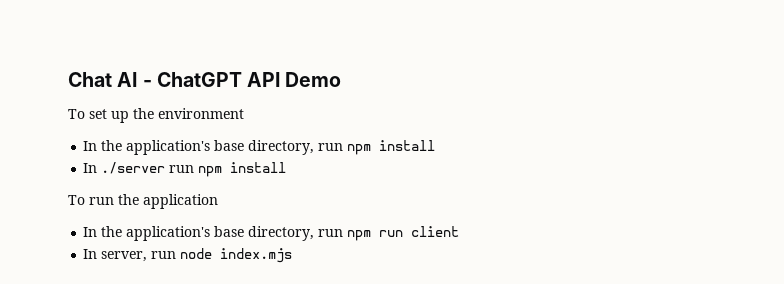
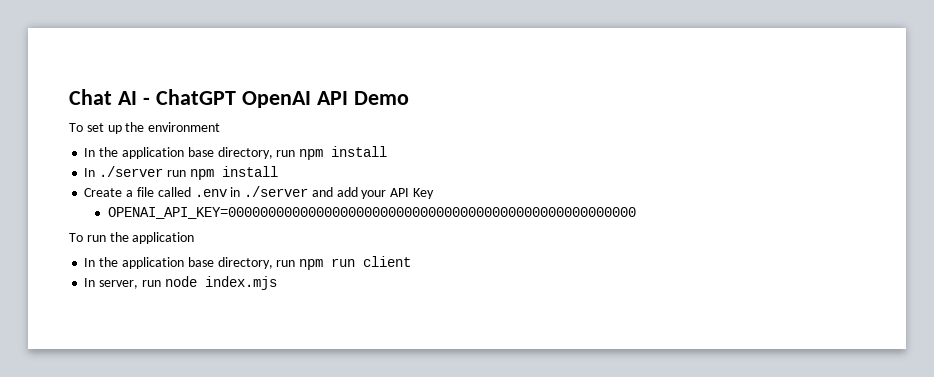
- Chat AI - ChatGPT API Demo
+ Chat AI - ChatGPT OpenAI API Demo
- In the application's base directory, run npm install
+ In the application base directory, run npm install
+ Create a file called .env in ./server and add your API Key
+ OPENAI_API_KEY=000000000000000000000000000000000000000000000000000
- In the application's base directory, run npm run client
+ In the application base directory, run npm run client

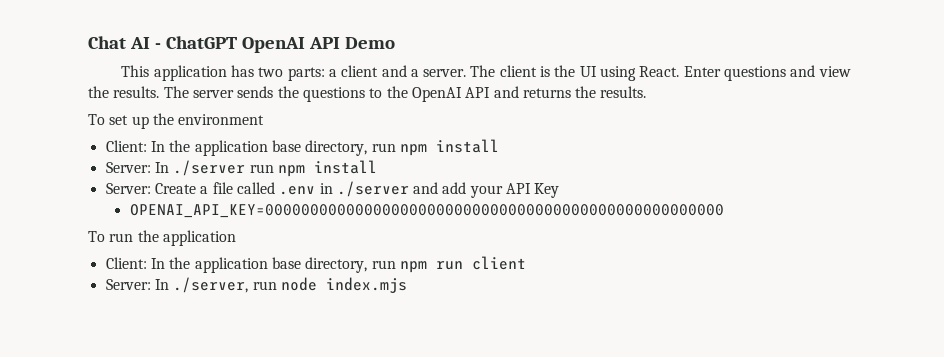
+ This application has two parts: a client and a server. The client is the UI using React. Enter questions and view the results. The server sends the questions to the OpenAI API and returns the results.
- In the application base directory, run npm install
+ Client: In the application base directory, run npm install
- In ./server run npm install
+ Server: In ./server run npm install
- Create a file called .env in ./server and add your API Key
+ Server: Create a file called .env in ./server and add your API Key
- In the application base directory, run npm run client
+ Client: In the application base directory, run npm run client
- In server, run node index.mjs
+ Server: In ./server, run node index.mjs

